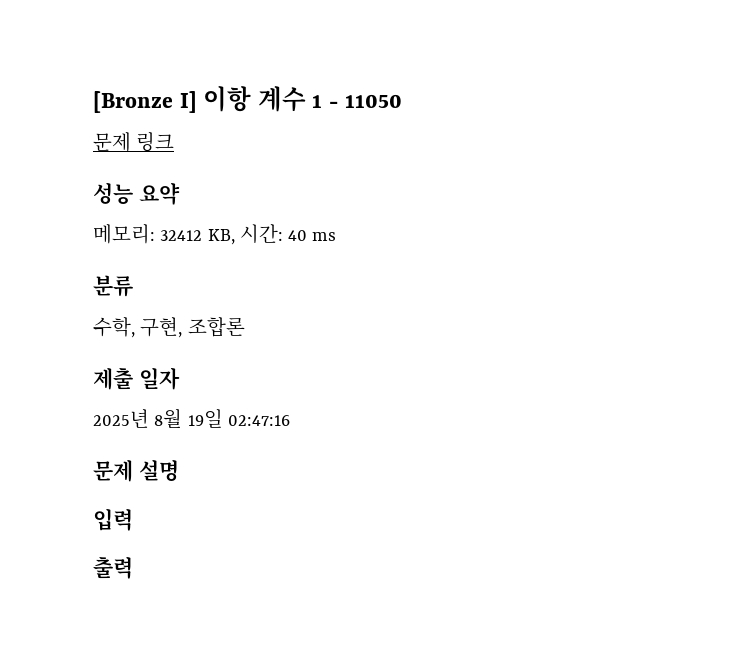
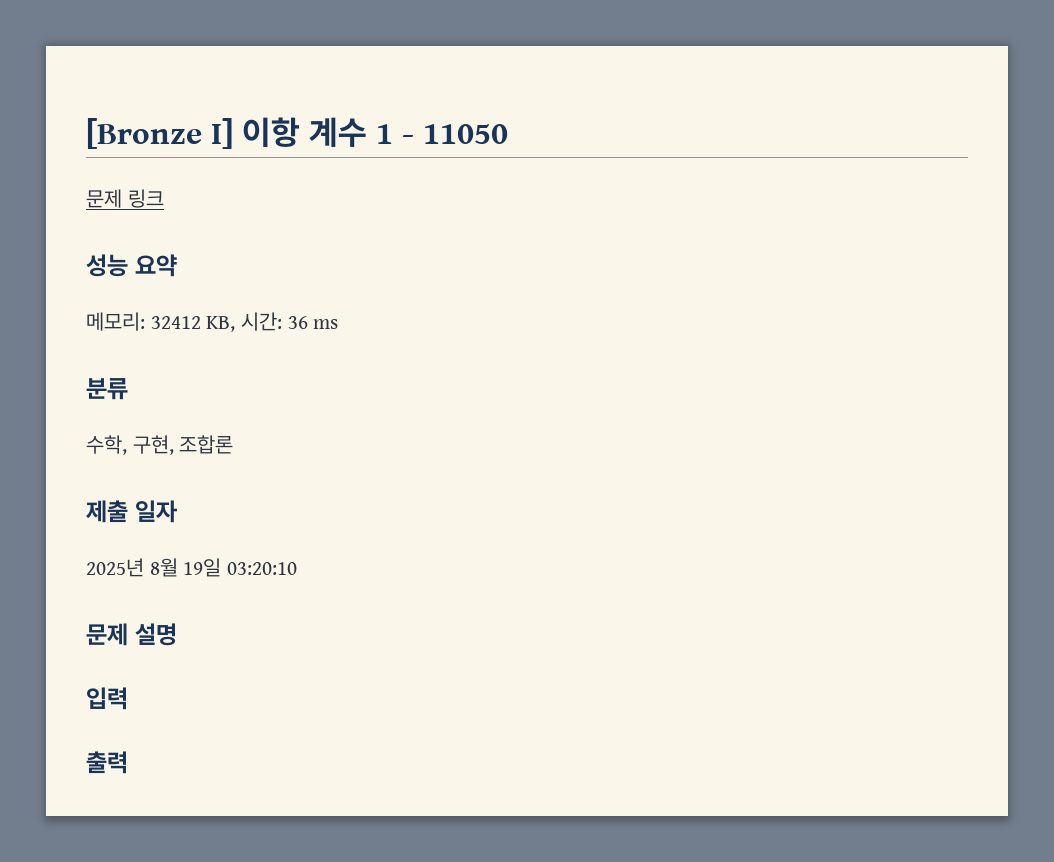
- 메모리: 32412 KB, 시간: 40 ms
+ 메모리: 32412 KB, 시간: 36 ms
- 2025년 8월 19일 02:47:16
+ 2025년 8월 19일 03:20:10

